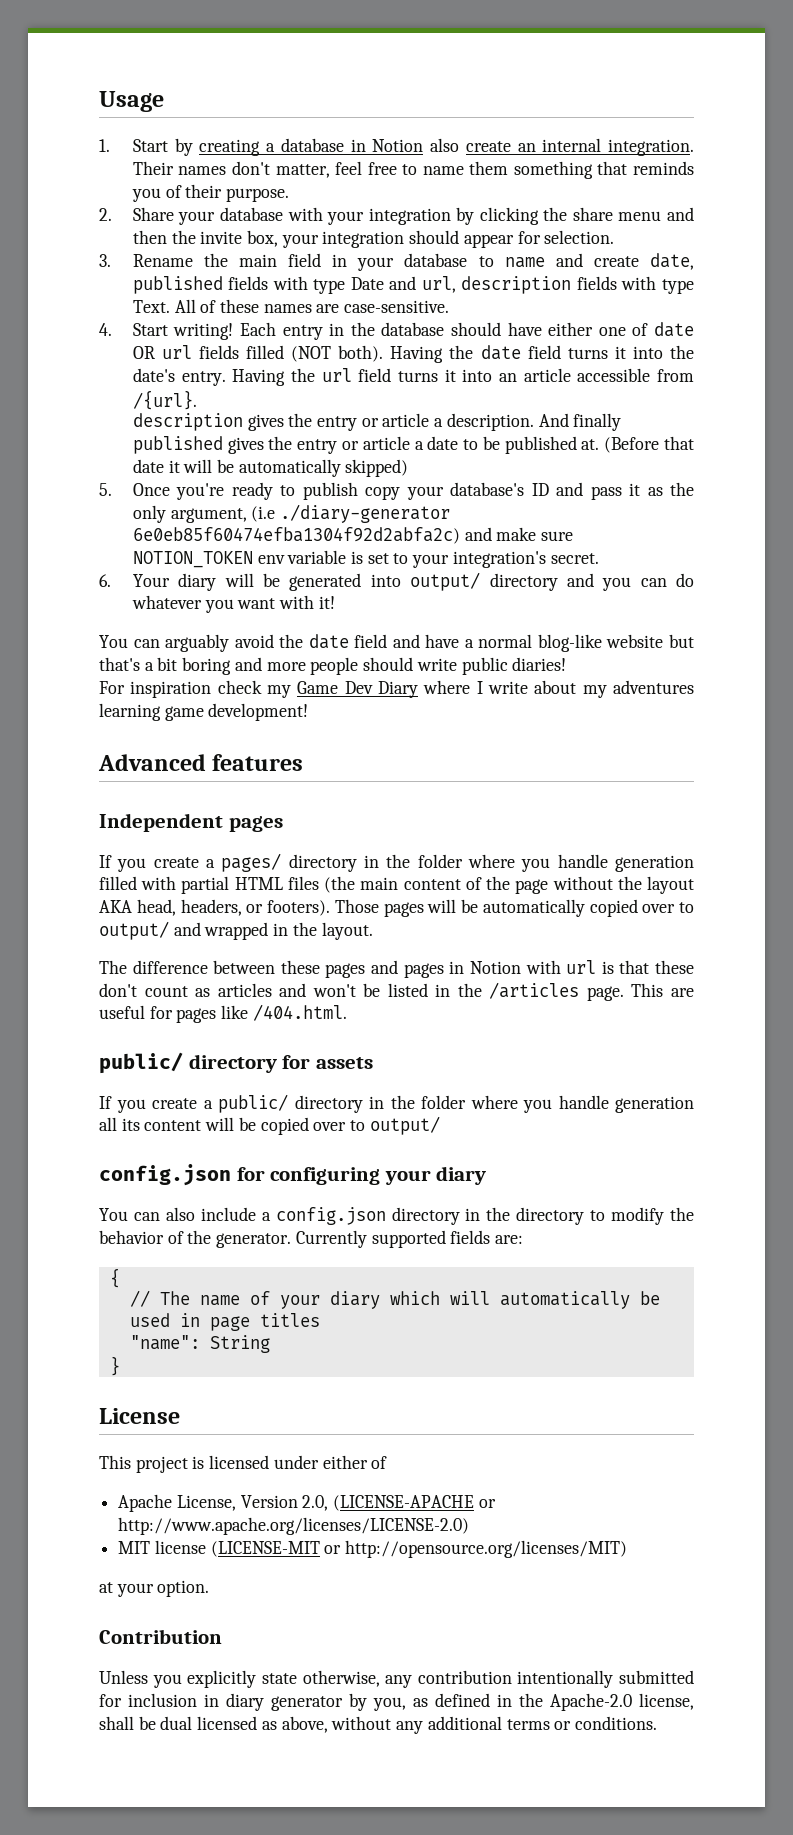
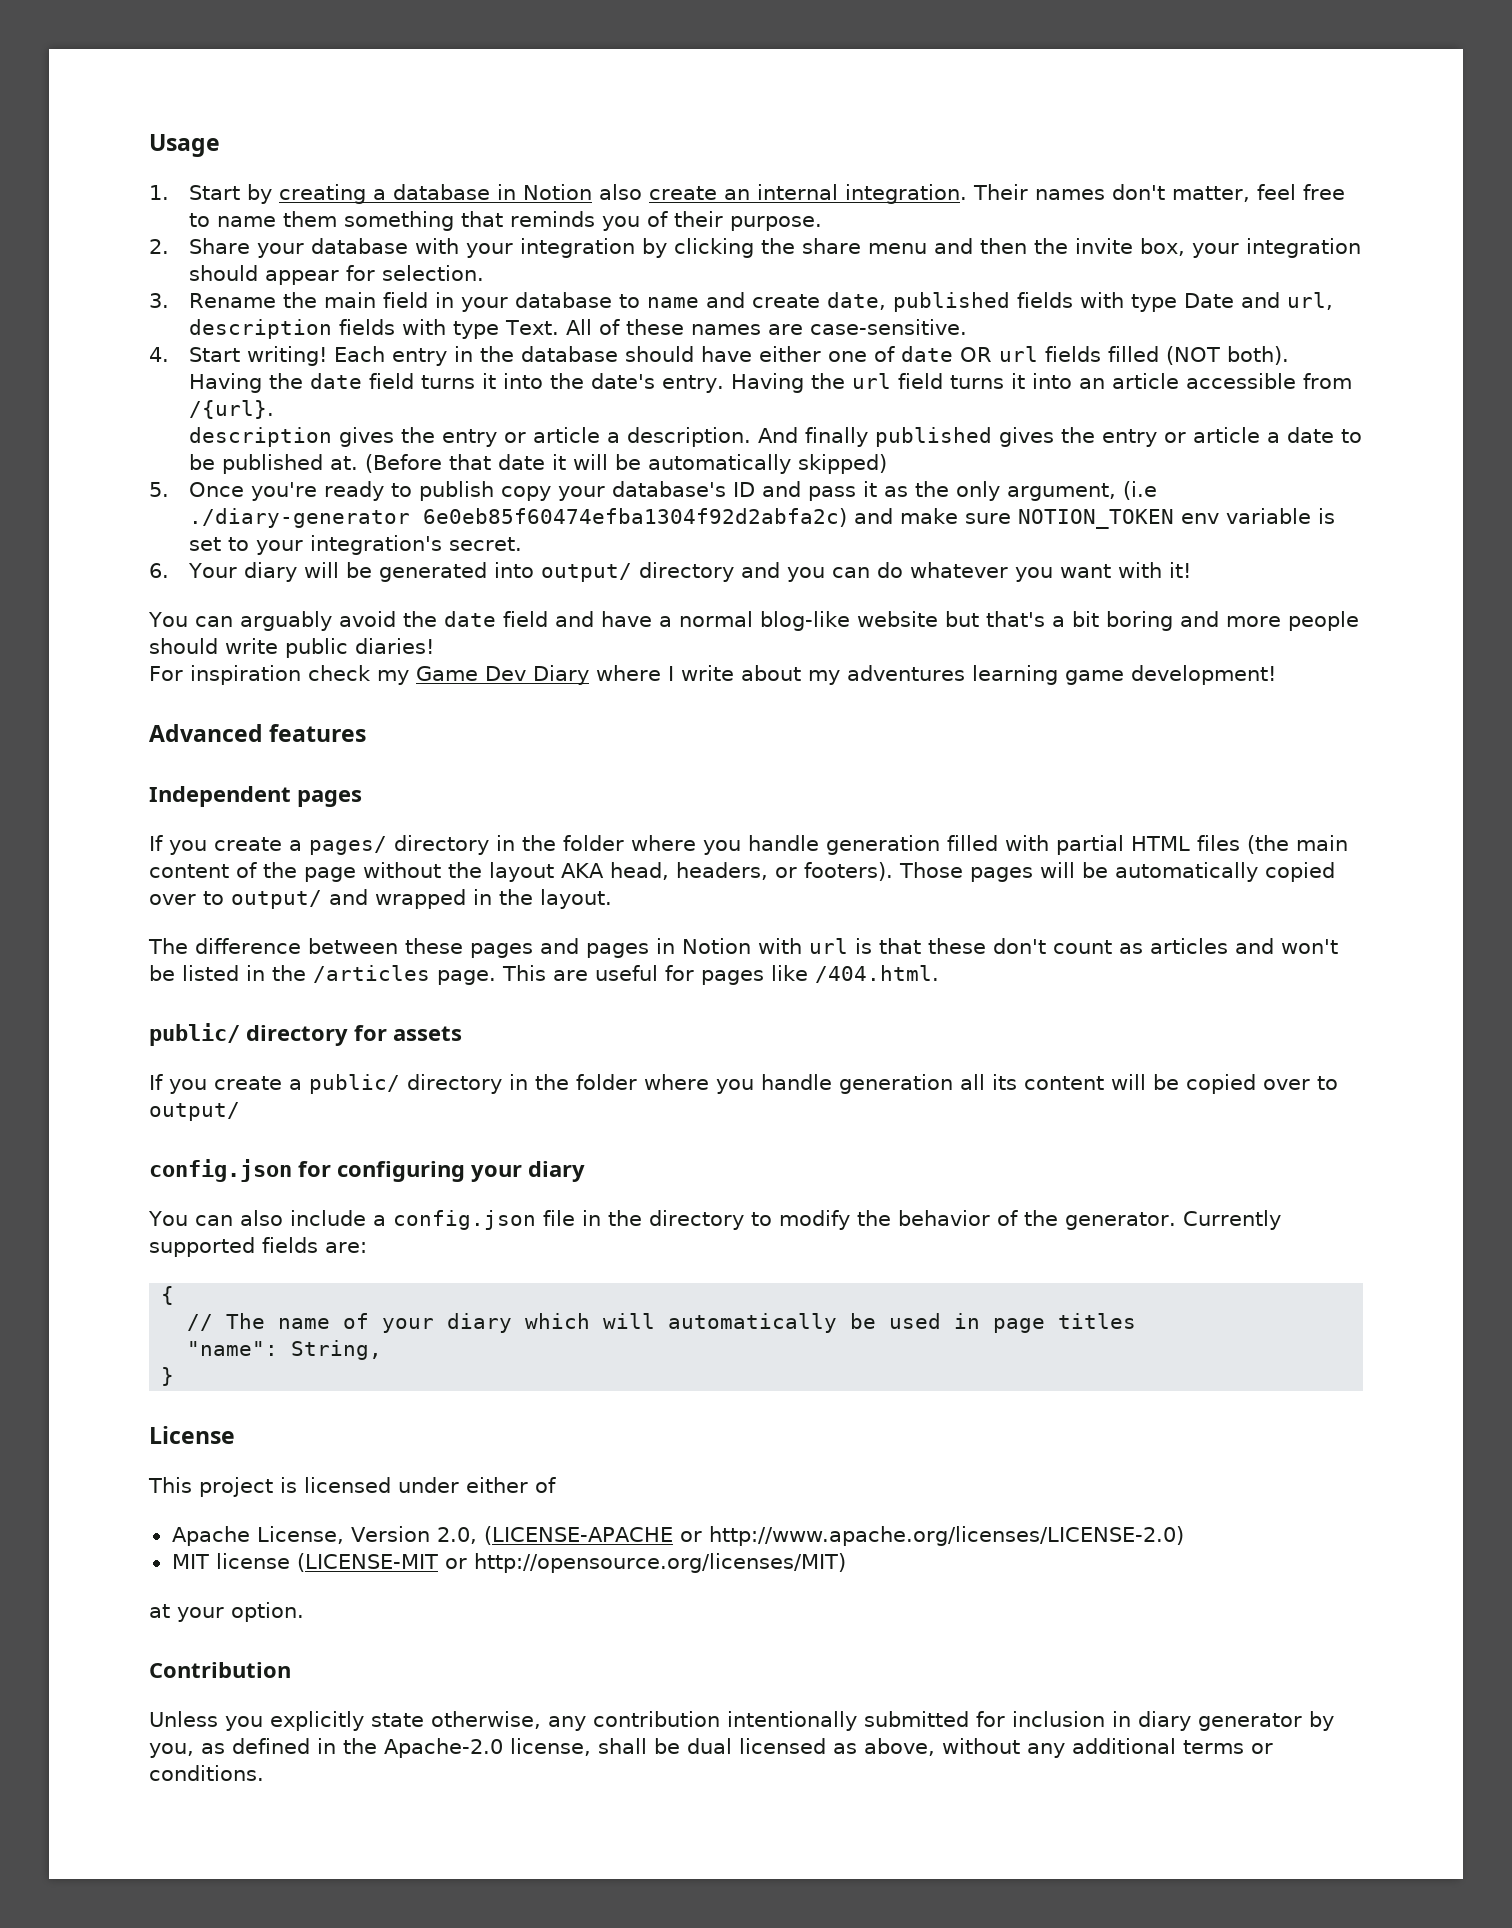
- You can also include a config.json directory in the directory to modify the behavior of the generator.
+ You can also include a config.json file in the directory to modify the behavior of the generator.
- "name": String
+ "name": String,

